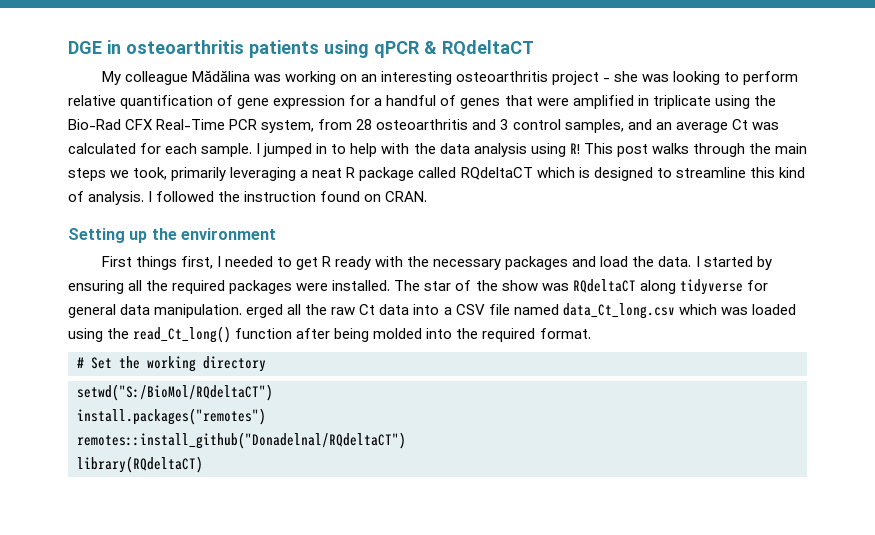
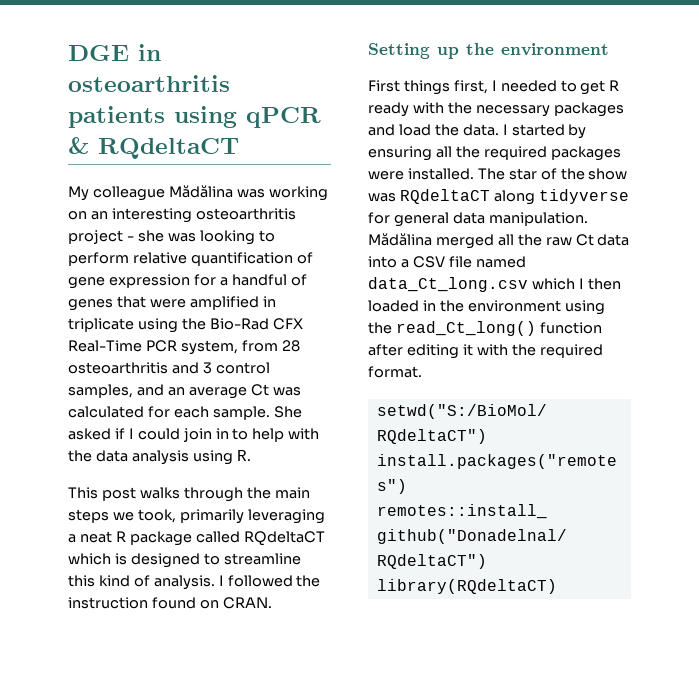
- I jumped in to help with the data analysis using R! This post walks through the main steps we took, primarily leveraging a neat R package called RQdeltaCT which is designed to streamline this kind of analysis.
+ She asked if I could join in to help with the data analysis using R.
+ This post walks through the main steps we took, primarily leveraging a neat R package called RQdeltaCT which is designed to streamline this kind of analysis.
- The star of the show was RQdeltaCT along tidyverse for general data manipulation. erged all the raw Ct data into a CSV file named data_Ct_long.csv which was loaded using the read_Ct_long() function after being molded into the required format.
+ The star of the show was RQdeltaCT along tidyverse for general data manipulation. Mădălina merged all the raw Ct data into a CSV file named data_Ct_long.csv which I then loaded in the environment using the read_Ct_long() function after editing it with the required format.
- # Set the working directory

